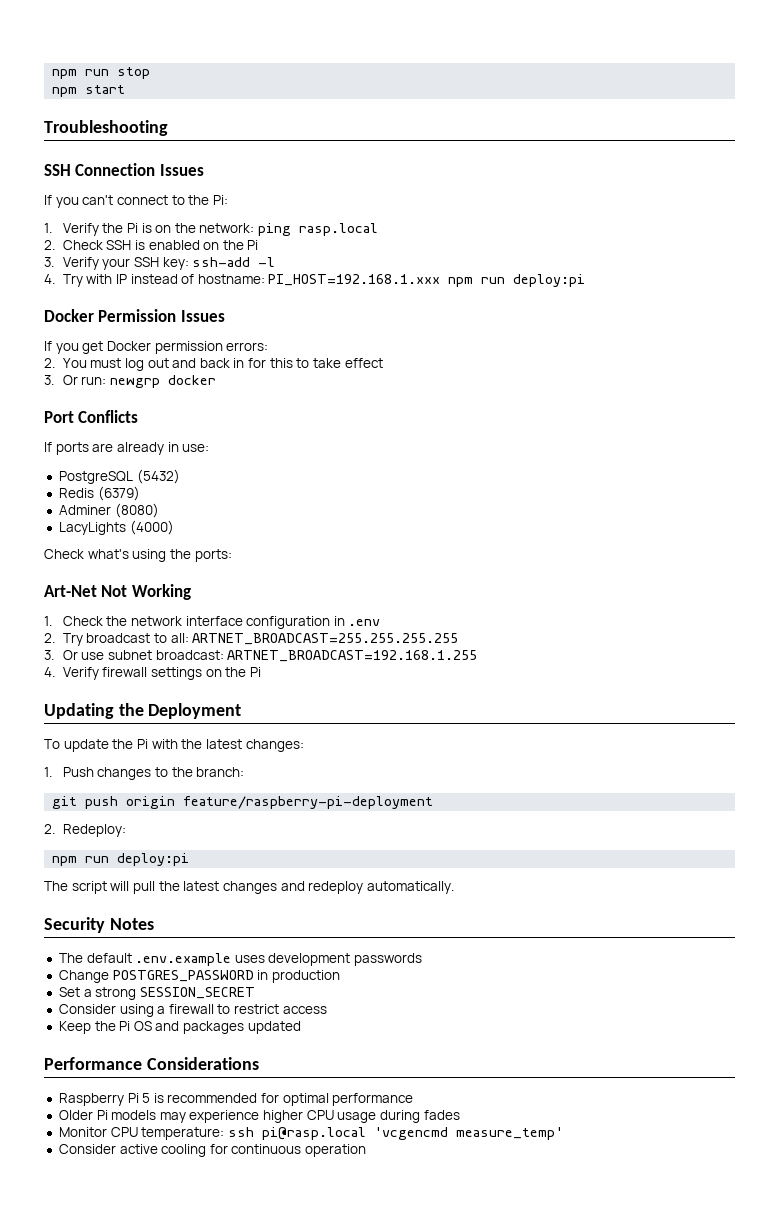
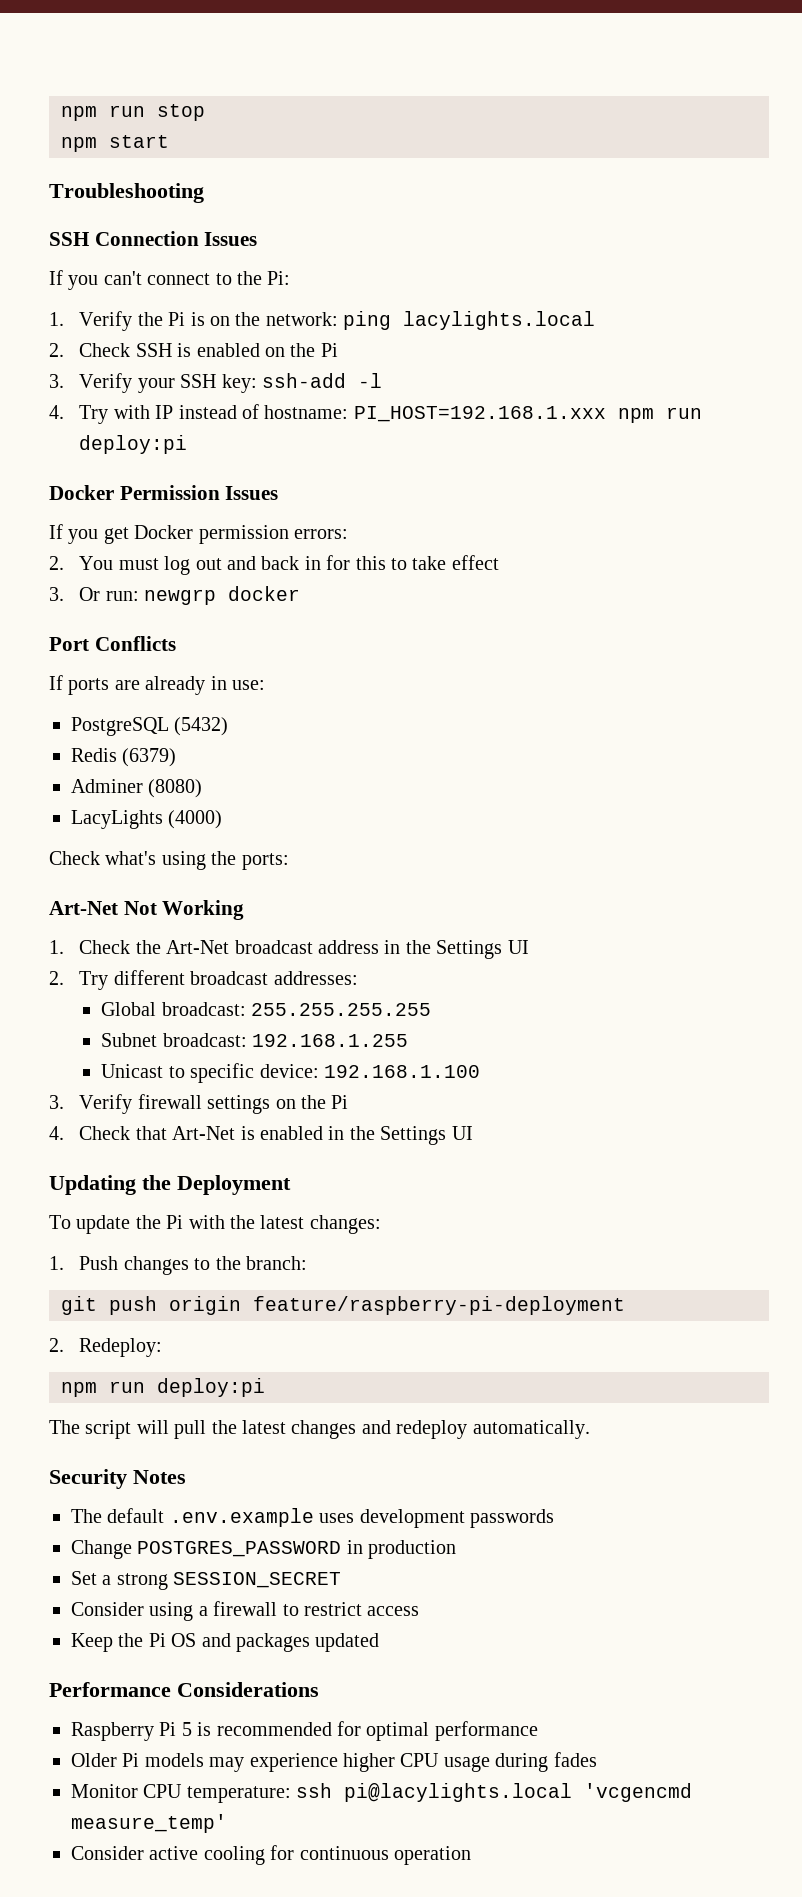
- 1. Verify the Pi is on the network: ping rasp.local
+ 1. Verify the Pi is on the network: ping lacylights.local
- 1. Check the network interface configuration in .env
- 2. Try broadcast to all: ARTNET_BROADCAST=255.255.255.255
- 3. Or use subnet broadcast: ARTNET_BROADCAST=192.168.1.255
- 4. Verify firewall settings on the Pi
+ 1. Check the Art-Net broadcast address in the Settings UI
+ 2. Try different broadcast addresses:
+ Global broadcast: 255.255.255.255
+ Subnet broadcast: 192.168.1.255
+ Unicast to specific device: 192.168.1.100
+ 3. Verify firewall settings on the Pi
+ 4. Check that Art-Net is enabled in the Settings UI
- Monitor CPU temperature: ssh pi@rasp.local 'vcgencmd measure_temp'
+ Monitor CPU temperature: ssh pi@lacylights.local 'vcgencmd measure_temp'

